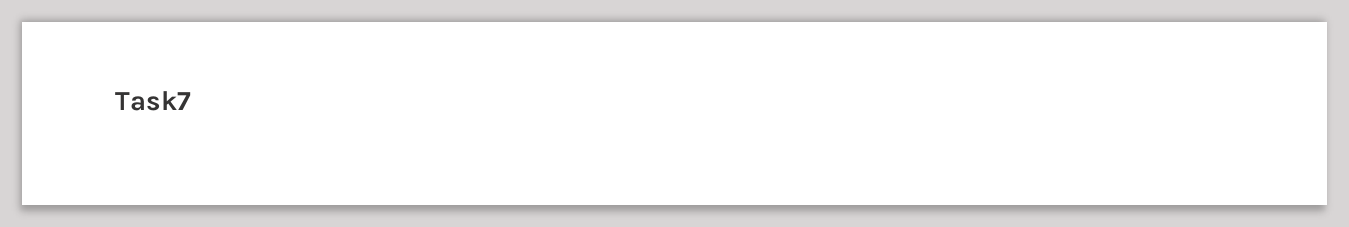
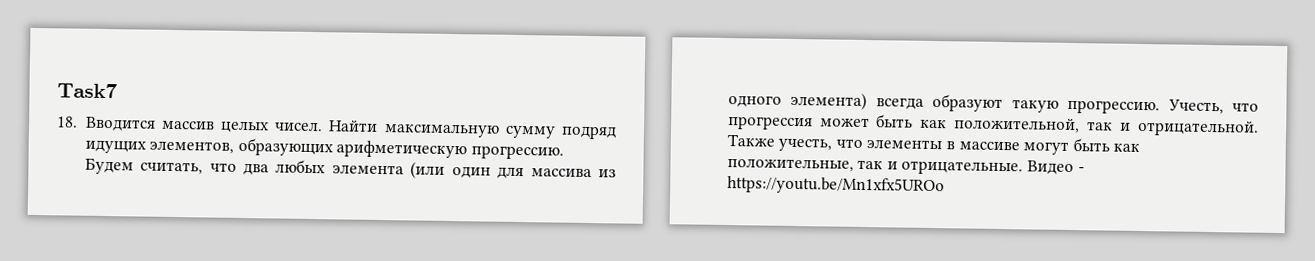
+ 18. Вводится массив целых чисел. Найти максимальную сумму подряд идущих элементов, образующих арифметическую прогрессию. Будем считать, что два любых элемента (или один для массива из одного элемента) всегда образуют такую прогрессию. Учесть, что прогрессия может быть как положительной, так и отрицательной. Также учесть, что элементы в массиве могут быть как положительные, так и отрицательные. Видео - https://youtu.be/Mn1xfx5UROo

